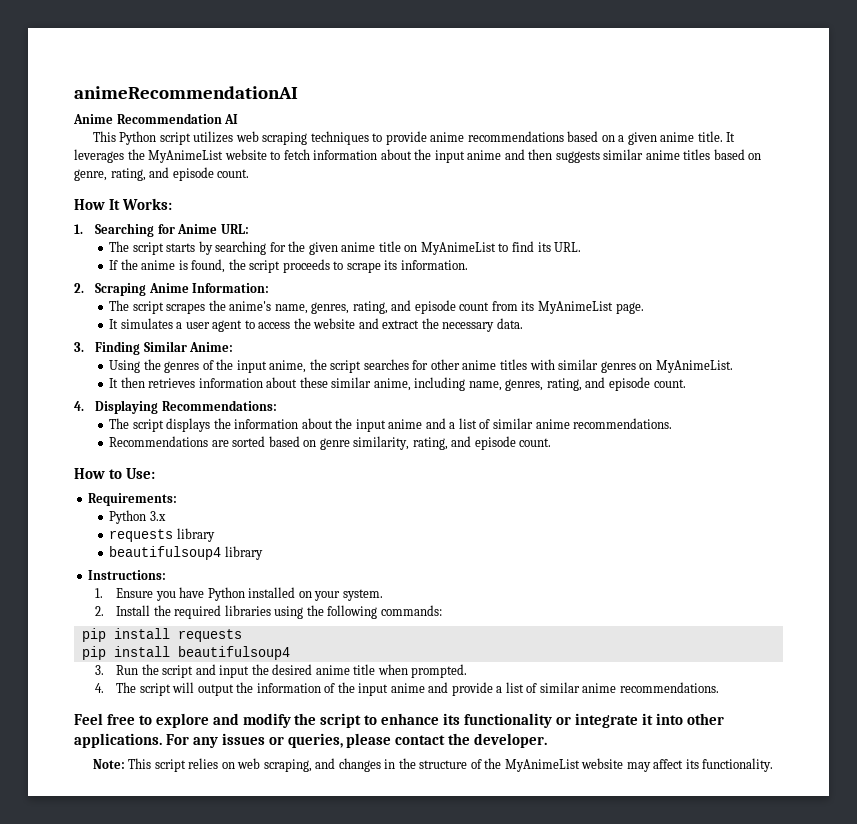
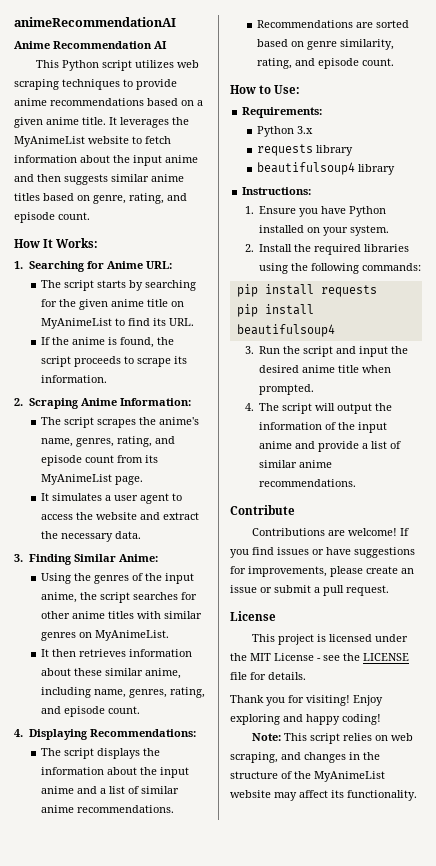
- Feel free to explore and modify the script to enhance its functionality or integrate it into other applications. For any issues or queries, please contact the developer.
+ Contribute
+ Contributions are welcome! If you find issues or have suggestions for improvements, please create an issue or submit a pull request.
+ License
+ This project is licensed under the MIT License - see the LICENSE file for details.
+ Thank you for visiting! Enjoy exploring and happy coding!

